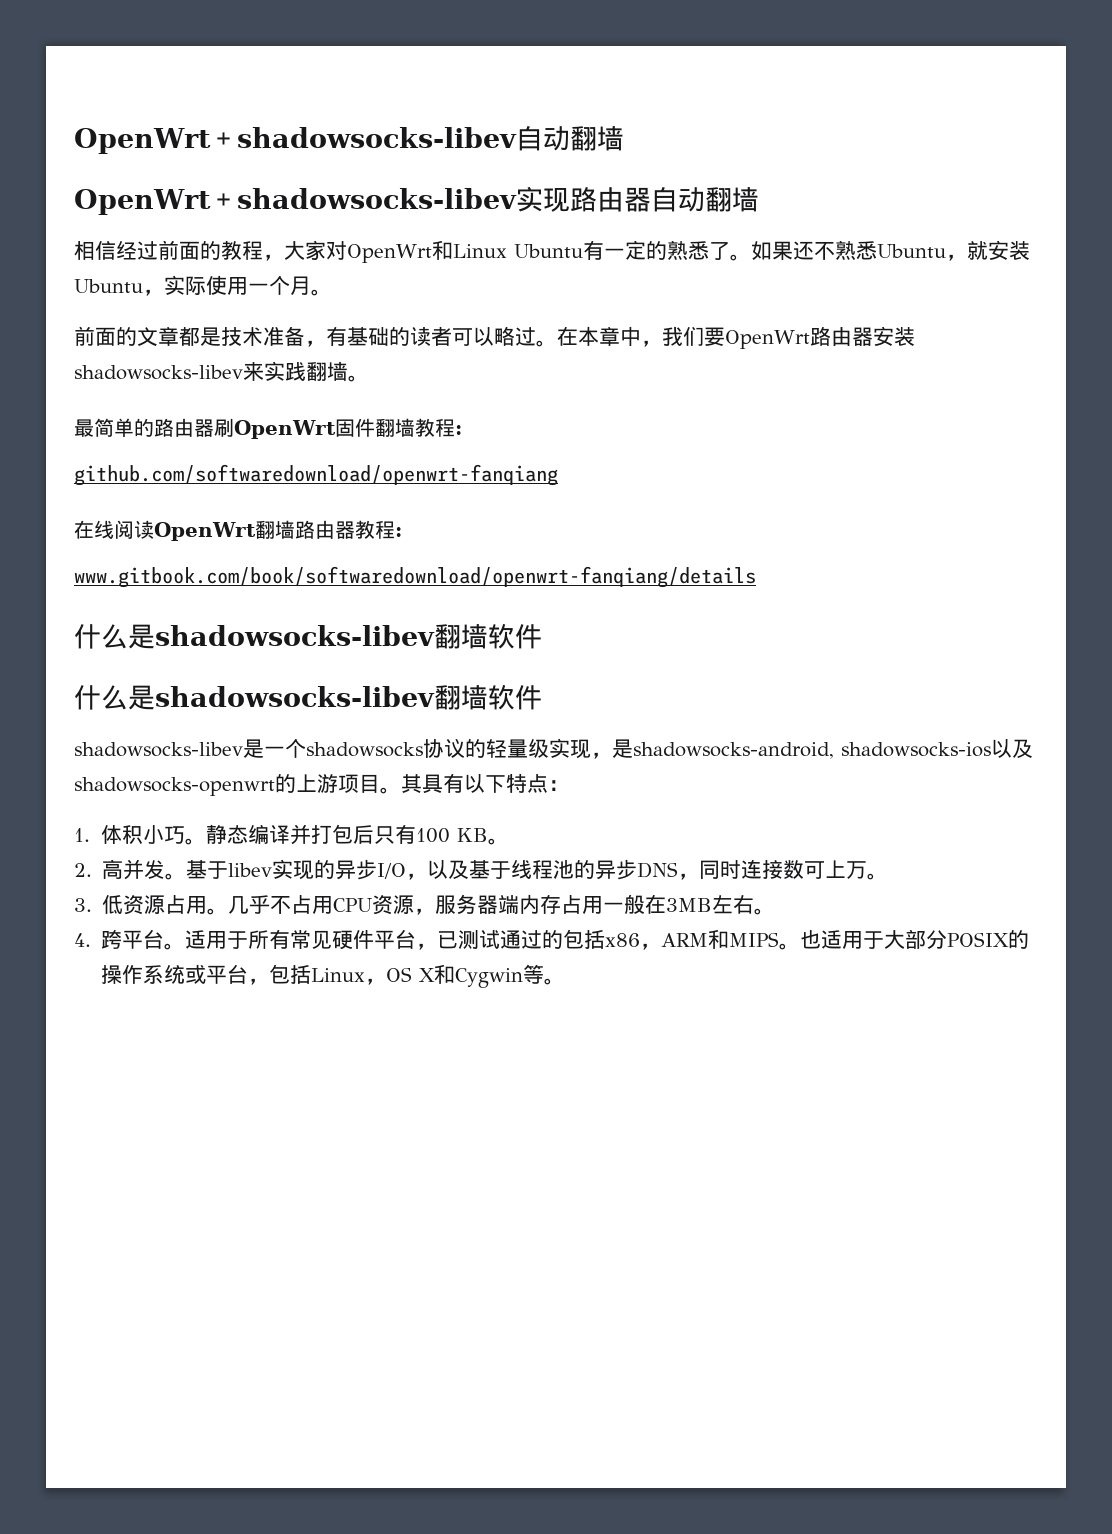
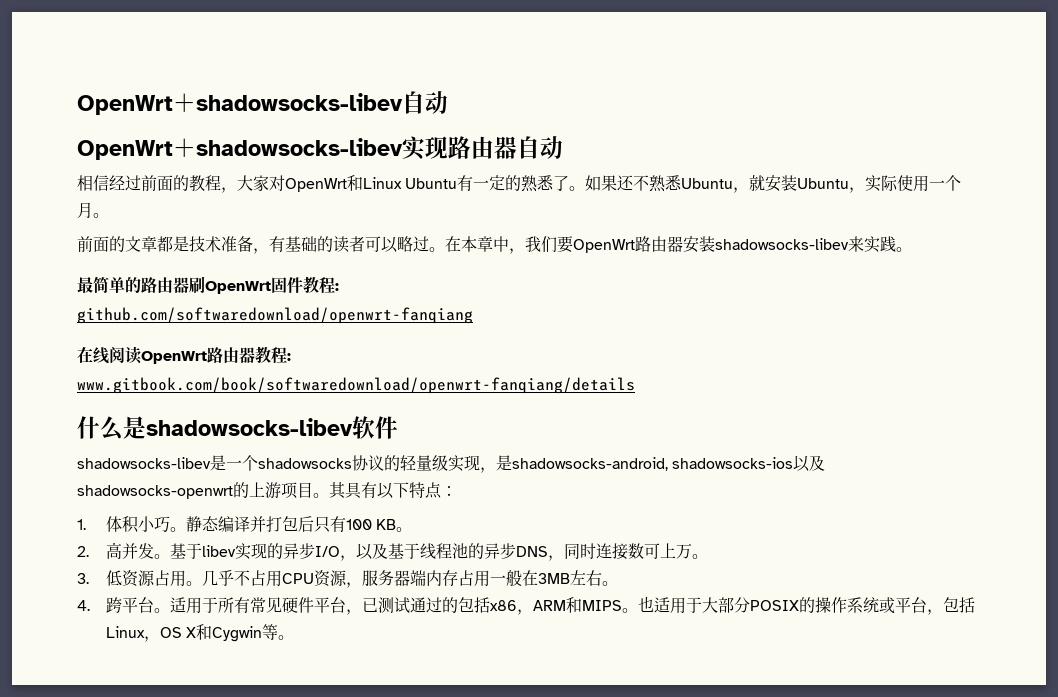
- OpenWrt＋shadowsocks-libev自动翻墙
+ OpenWrt＋shadowsocks-libev自动
- OpenWrt＋shadowsocks-libev实现路由器自动翻墙
+ OpenWrt＋shadowsocks-libev实现路由器自动
- 在本章中，我们要OpenWrt路由器安装shadowsocks-libev来实践翻墙。
+ 在本章中，我们要OpenWrt路由器安装shadowsocks-libev来实践。
- 最简单的路由器刷OpenWrt固件翻墙教程:
+ 最简单的路由器刷OpenWrt固件教程:
- 在线阅读OpenWrt翻墙路由器教程:
+ 在线阅读OpenWrt路由器教程:
  www.gitbook.com/book/softwaredownload/openwrt-fanqiang/details
- 什么是shadowsocks-libev翻墙软件
- 什么是shadowsocks-libev翻墙软件
+ 什么是shadowsocks-libev软件

